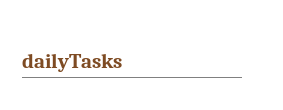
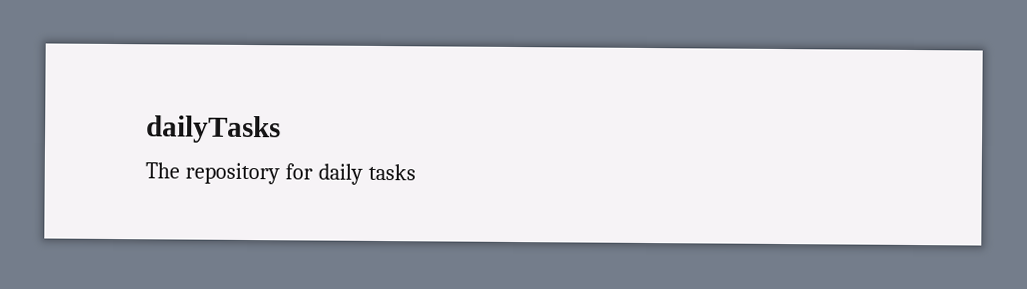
+ The repository for daily tasks

